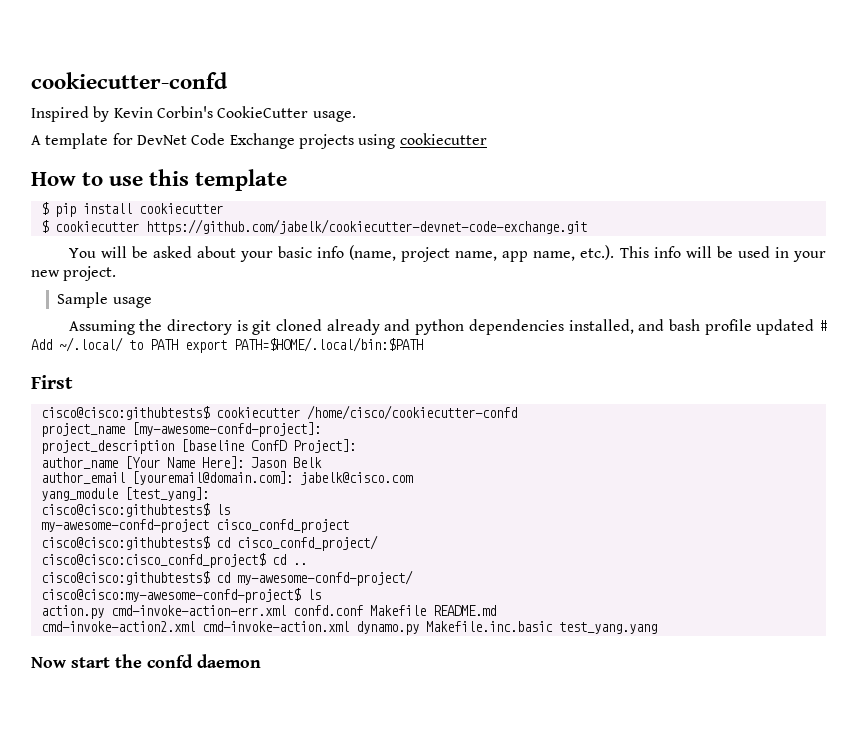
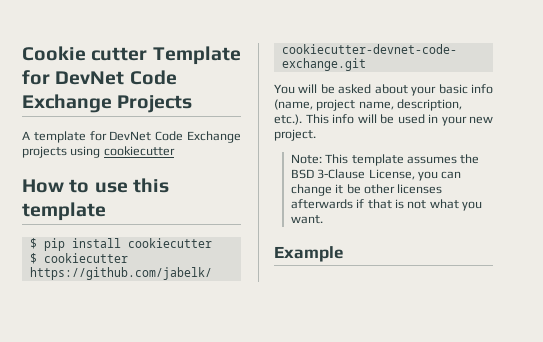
- cookiecutter-confd
- Inspired by Kevin Corbin's CookieCutter usage.
+ Cookie cutter Template for DevNet Code Exchange Projects
- You will be asked about your basic info (name, project name, app name, etc.). This info will be used in your new project.
+ You will be asked about your basic info (name, project name, description, etc.). This info will be used in your new project.
- Sample usage
- Assuming the directory is git cloned already and python dependencies installed, and bash profile updated # Add ~/.local/ to PATH export PATH=$HOME/.local/bin:$PATH
- First
- cisco@cisco:githubtests$ cookiecutter /home/cisco/cookiecutter-confd
- project_name [my-awesome-confd-project]:
- project_description [baseline ConfD Project]:
- author_name [Your Name Here]: Jason Belk
- author_email [youremail@domain.com]: jabelk@cisco.com
- yang_module [test_yang]:
- cisco@cisco:githubtests$ ls
- my-awesome-confd-project cisco_confd_project
- cisco@cisco:githubtests$ cd cisco_confd_project/
- cisco@cisco:cisco_confd_project$ cd ..
- cisco@cisco:githubtests$ cd my-awesome-confd-project/
- cisco@cisco:my-awesome-confd-project$ ls
- action.py cmd-invoke-action-err.xml confd.conf Makefile README.md
- cmd-invoke-action2.xml cmd-invoke-action.xml dynamo.py Makefile.inc.basic test_yang.yang
- Now start the confd daemon
+ Note: This template assumes the BSD 3-Clause License, you can change it be other licenses afterwards if that is not what you want.
+ Example

